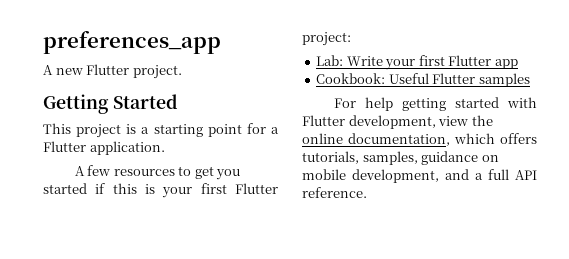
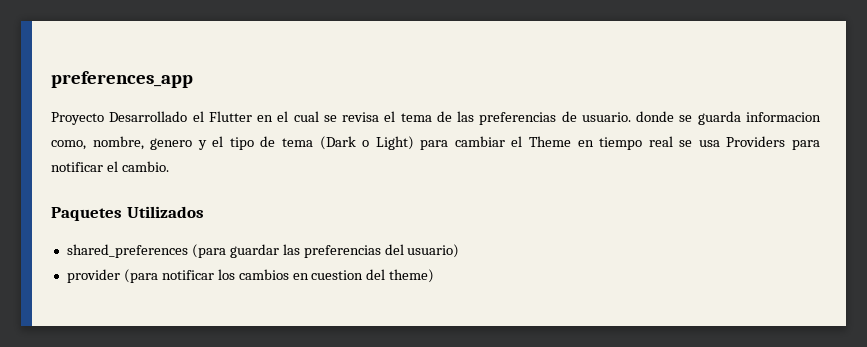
- A new Flutter project.
- Getting Started
- This project is a starting point for a Flutter application.
- A few resources to get you started if this is your first Flutter project:
- Lab: Write your first Flutter app
- Cookbook: Useful Flutter samples
- For help getting started with Flutter development, view the online documentation, which offers tutorials, samples, guidance on mobile development, and a full API reference.
+ Proyecto Desarrollado el Flutter en el cual se revisa el tema de las preferencias de usuario. donde se guarda informacion como, nombre, genero y el tipo de tema (Dark o Light) para cambiar el Theme en tiempo real se usa Providers para notificar el cambio.
+ Paquetes Utilizados
+ shared_preferences (para guardar las preferencias del usuario)
+ provider (para notificar los cambios en cuestion del theme)

